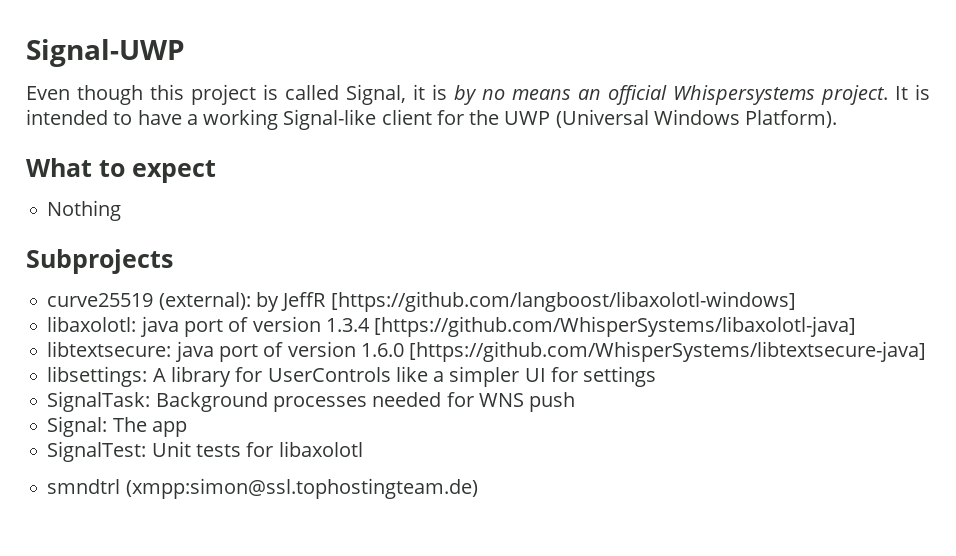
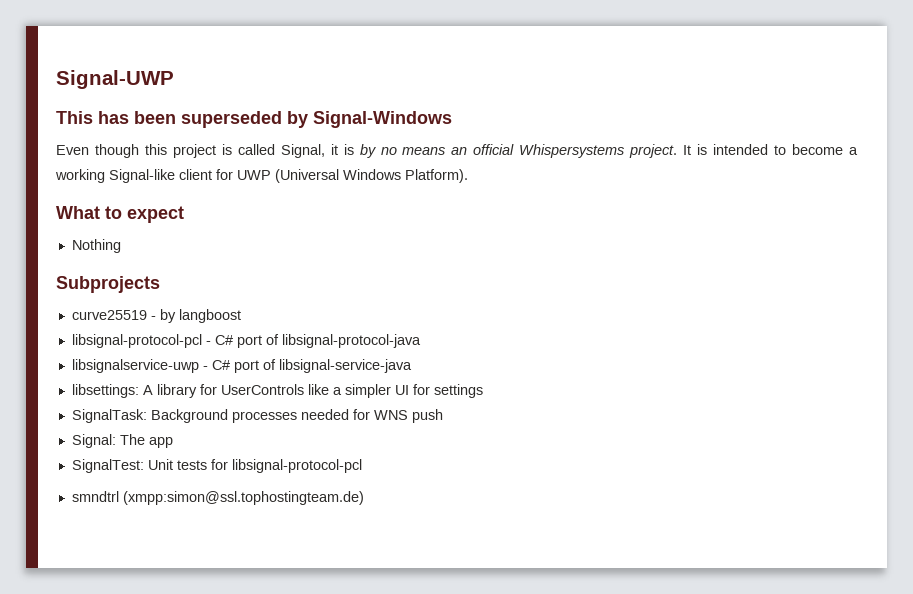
+ This has been superseded by Signal-Windows
- It is intended to have a working Signal-like client for the UWP (Universal Windows Platform).
+ It is intended to become a working Signal-like client for UWP (Universal Windows Platform).
- curve25519 (external): by JeffR [https://github.com/langboost/libaxolotl-windows]
- libaxolotl: java port of version 1.3.4 [https://github.com/WhisperSystems/libaxolotl-java]
- libtextsecure: java port of version 1.6.0 [https://github.com/WhisperSystems/libtextsecure-java]
+ curve25519 - by langboost
+ libsignal-protocol-pcl - C# port of libsignal-protocol-java
+ libsignalservice-uwp - C# port of libsignal-service-java
- SignalTest: Unit tests for libaxolotl
+ SignalTest: Unit tests for libsignal-protocol-pcl

